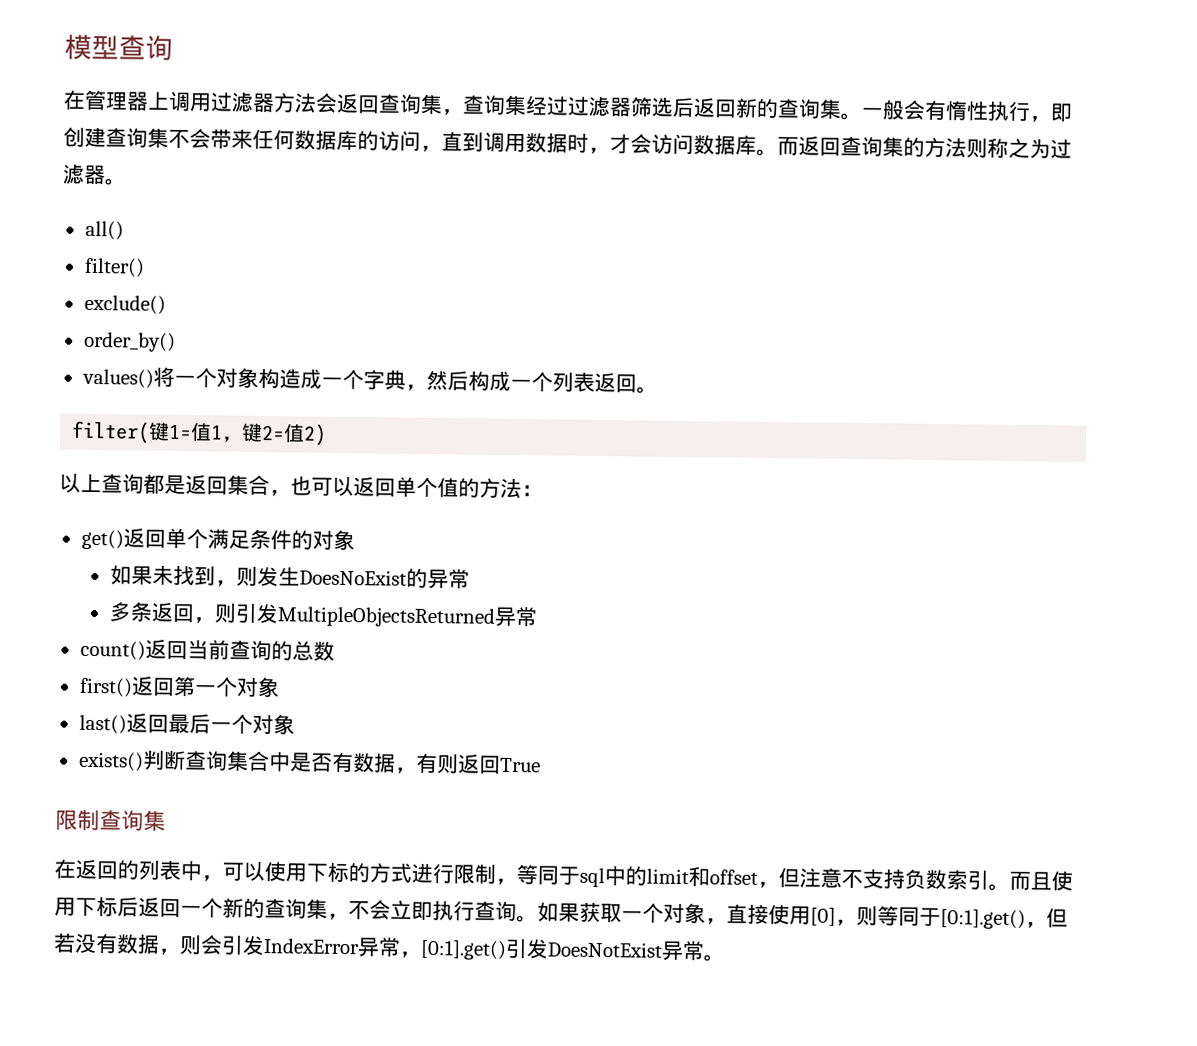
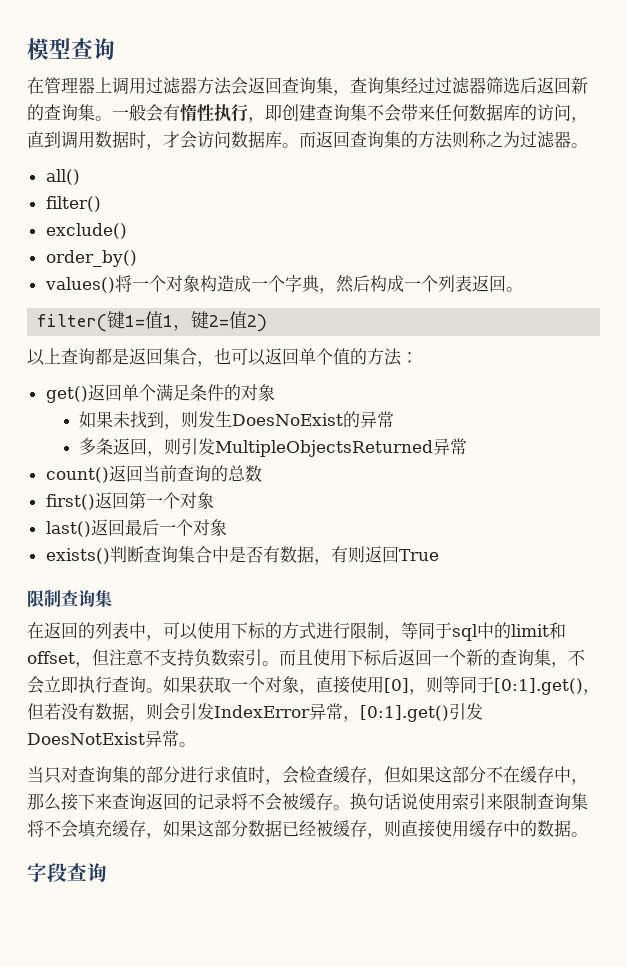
+ 当只对查询集的部分进行求值时，会检查缓存，但如果这部分不在缓存中，那么接下来查询返回的记录将不会被缓存。换句话说使用索引来限制查询集将不会填充缓存，如果这部分数据已经被缓存，则直接使用缓存中的数据。
+ 字段查询

